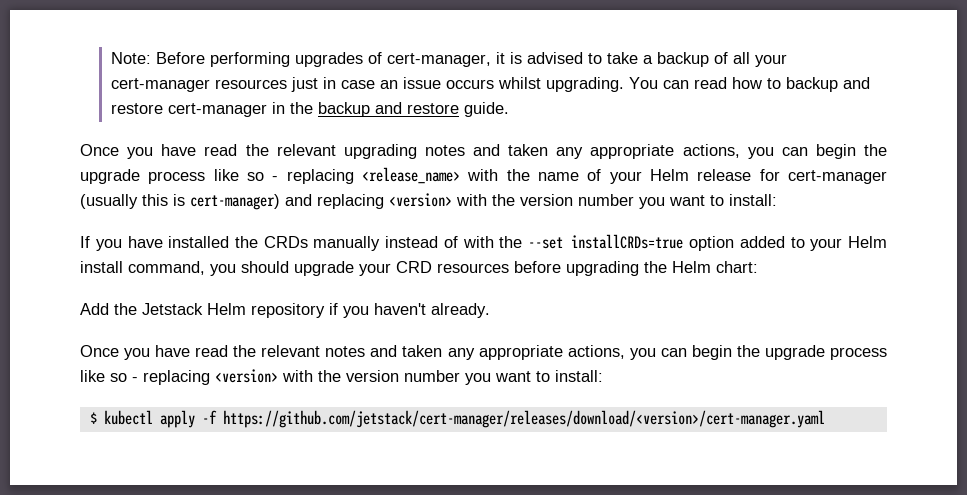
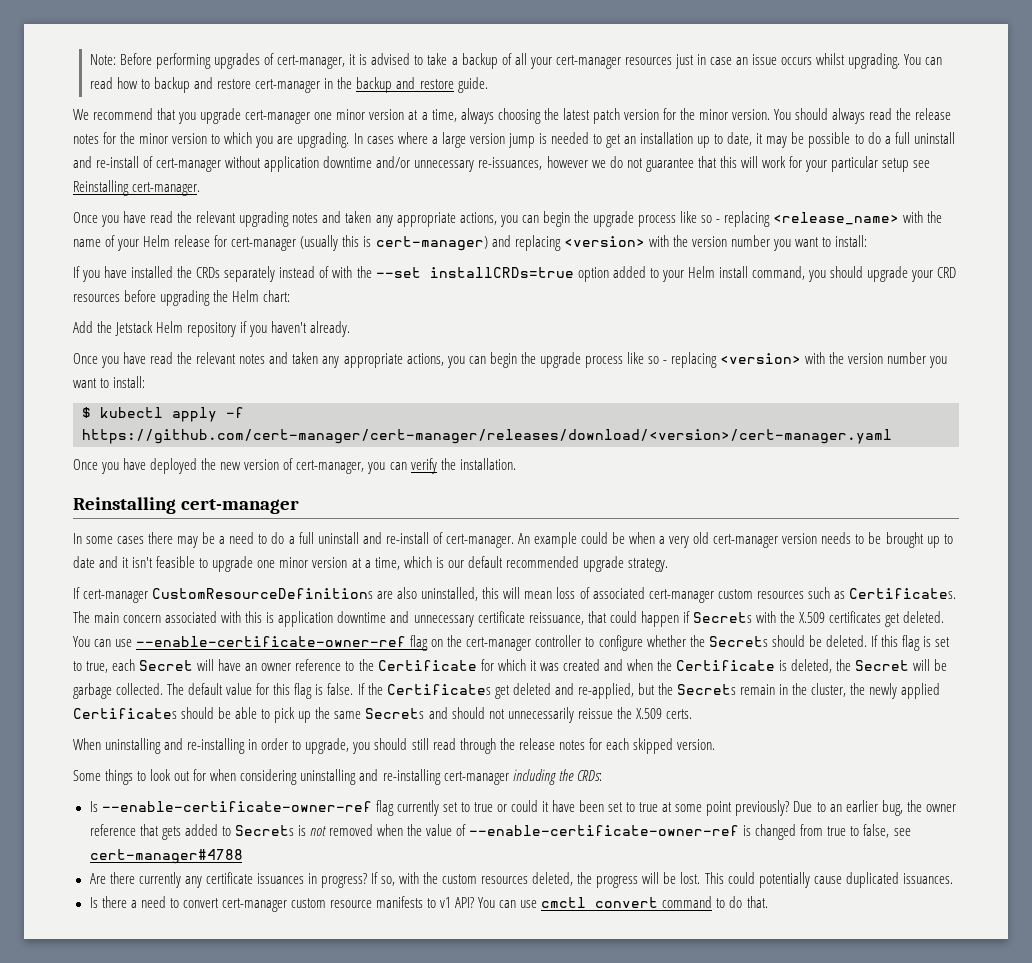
+ We recommend that you upgrade cert-manager one minor version at a time, always choosing the latest patch version for the minor version. You should always read the release notes for the minor version to which you are upgrading. In cases where a large version jump is needed to get an installation up to date, it may be possible to do a full uninstall and re-install of cert-manager without application downtime and/or unnecessary re-issuances, however we do not guarantee that this will work for your particular setup see Reinstalling cert-manager.
- If you have installed the CRDs manually instead of with the --set installCRDs=true option added to your Helm install command, you should upgrade your CRD resources before upgrading the Helm chart:
+ If you have installed the CRDs separately instead of with the --set installCRDs=true option added to your Helm install command, you should upgrade your CRD resources before upgrading the Helm chart:
- $ kubectl apply -f https://github.com/jetstack/cert-manager/releases/download/<version>/cert-manager.yaml
+ $ kubectl apply -f https://github.com/cert-manager/cert-manager/releases/download/<version>/cert-manager.yaml
+ Once you have deployed the new version of cert-manager, you can verify the installation.
+ Reinstalling cert-manager
+ In some cases there may be a need to do a full uninstall and re-install of cert-manager. An example could be when a very old cert-manager version needs to be brought up to date and it isn't feasible to upgrade one minor version at a time, which is our default recommended upgrade strategy.
+ If cert-manager CustomResourceDefinitions are also uninstalled, this will mean loss of associated cert-manager custom resources such as Certificates. The main concern associated with this is application downtime and unnecessary certificate reissuance, that could happen if Secrets with the X.509 certificates get deleted. You can use --enable-certificate-owner-ref flag on the cert-manager controller to configure whether the Secrets should be deleted. If this flag is set to true, each Secret will have an owner reference to the Certificate for which it was created and when the Certificate is deleted, the Secret will be garbage collected. The default value for this flag is false. If the Certificates get deleted and re-applied, but the Secrets remain in the cluster, the newly applied Certificates should be able to pick up the same Secrets and should not unnecessarily reissue the X.509 certs.
+ When uninstalling and re-installing in order to upgrade, you should still read through the release notes for each skipped version.
+ Some things to look out for when considering uninstalling and re-installing cert-manager including the CRDs:
+ Is --enable-certificate-owner-ref flag currently set to true or could it have been set to true at some point previously? Due to an earlier bug, the owner reference that gets added to Secrets is not removed when the value of --enable-certificate-owner-ref is changed from true to false, see cert-manager#4788
+ Are there currently any certificate issuances in progress? If so, with the custom resources deleted, the progress will be lost. This could potentially cause duplicated issuances.
+ Is there a need to convert cert-manager custom resource manifests to v1 API? You can use cmctl convert command to do that.

